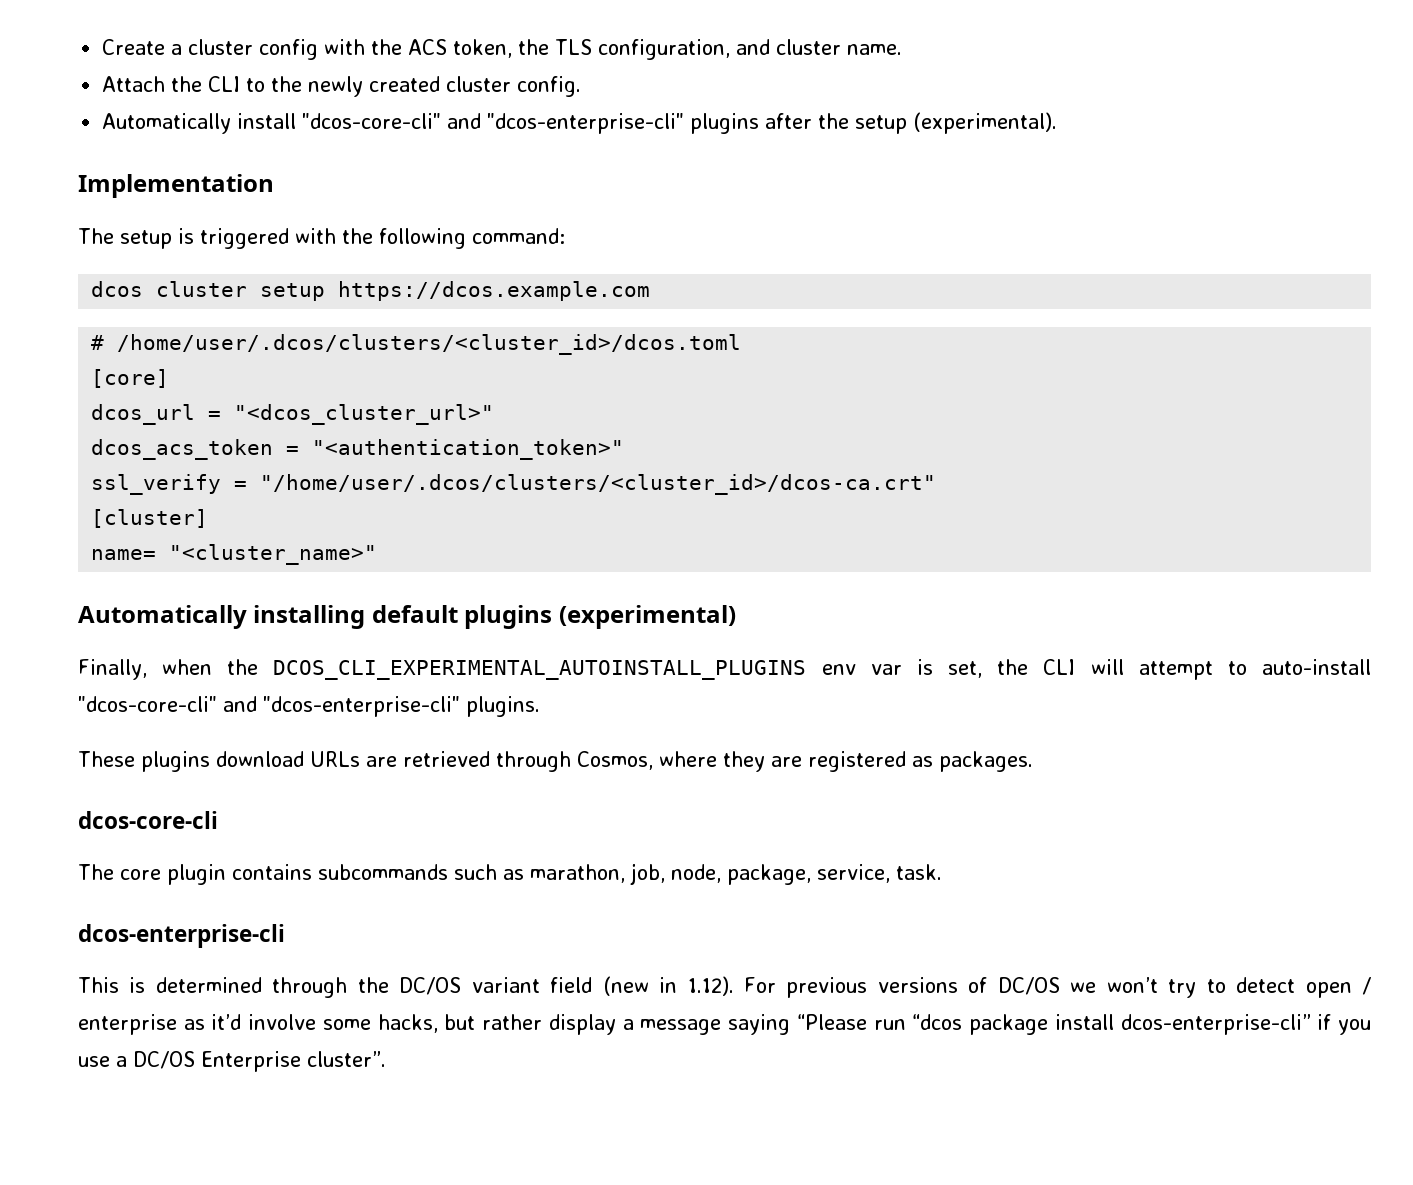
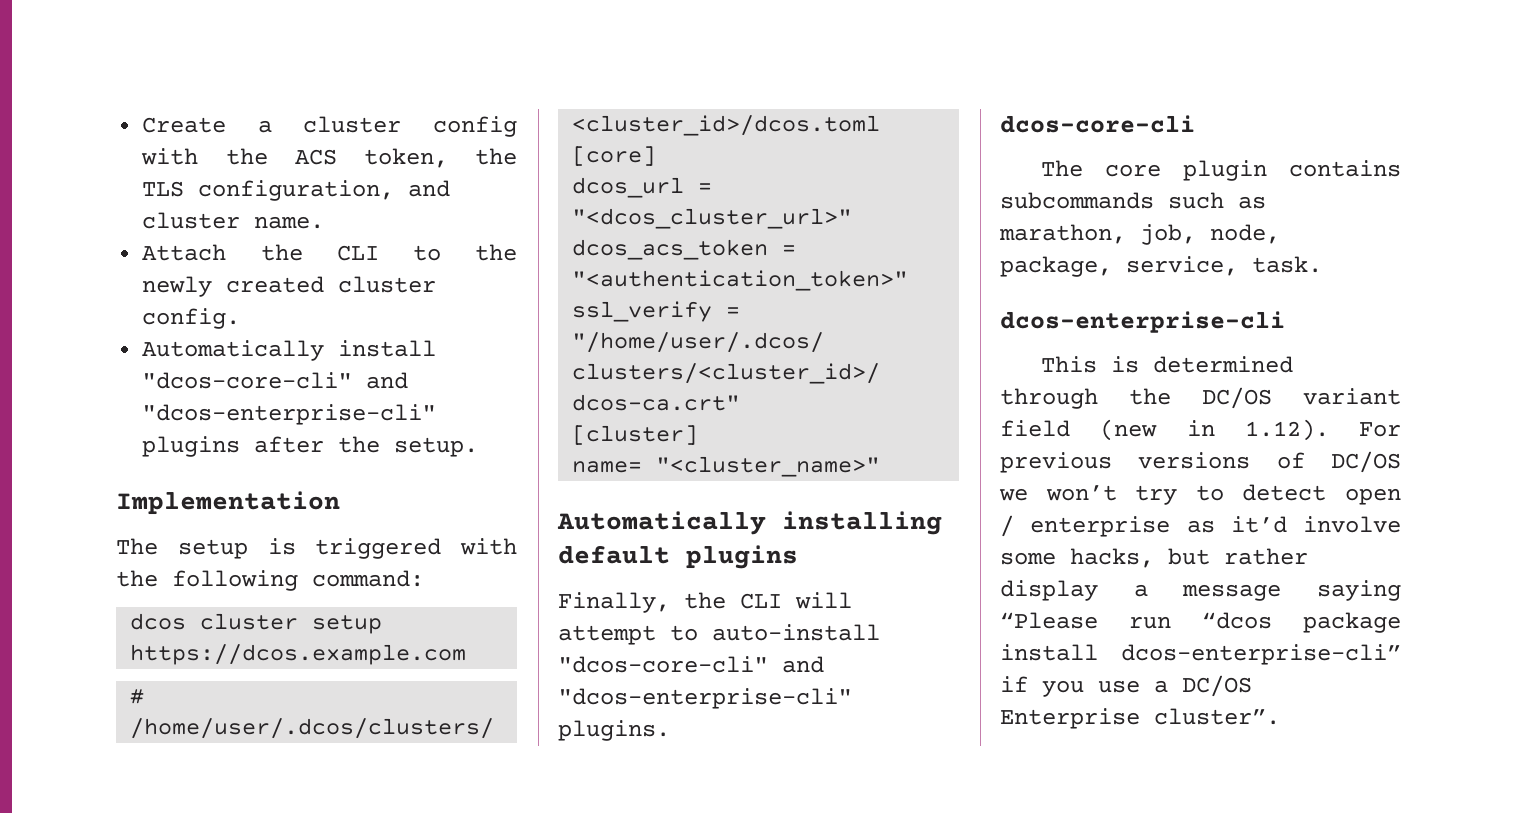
- Automatically install "dcos-core-cli" and "dcos-enterprise-cli" plugins after the setup (experimental).
+ Automatically install "dcos-core-cli" and "dcos-enterprise-cli" plugins after the setup.
- Automatically installing default plugins (experimental)
+ Automatically installing default plugins
- Finally, when the DCOS_CLI_EXPERIMENTAL_AUTOINSTALL_PLUGINS env var is set, the CLI will attempt to auto-install "dcos-core-cli" and "dcos-enterprise-cli" plugins.
+ Finally, the CLI will attempt to auto-install "dcos-core-cli" and "dcos-enterprise-cli" plugins.
- These plugins download URLs are retrieved through Cosmos, where they are registered as packages.

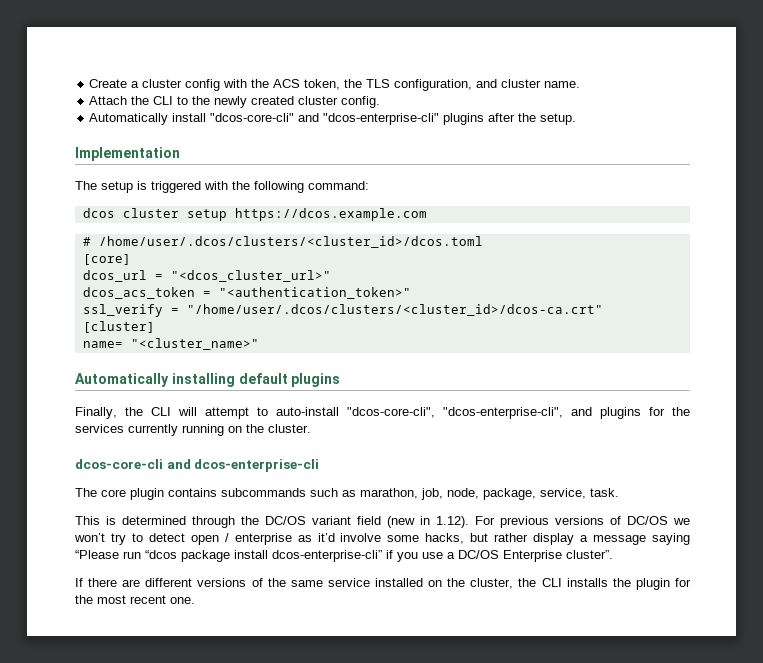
- Finally, the CLI will attempt to auto-install "dcos-core-cli" and "dcos-enterprise-cli" plugins.
+ Finally, the CLI will attempt to auto-install "dcos-core-cli", "dcos-enterprise-cli", and plugins for the services currently running on the cluster.
- dcos-core-cli
+ dcos-core-cli and dcos-enterprise-cli
- dcos-enterprise-cli
+ If there are different versions of the same service installed on the cluster, the CLI installs the plugin for the most recent one.

